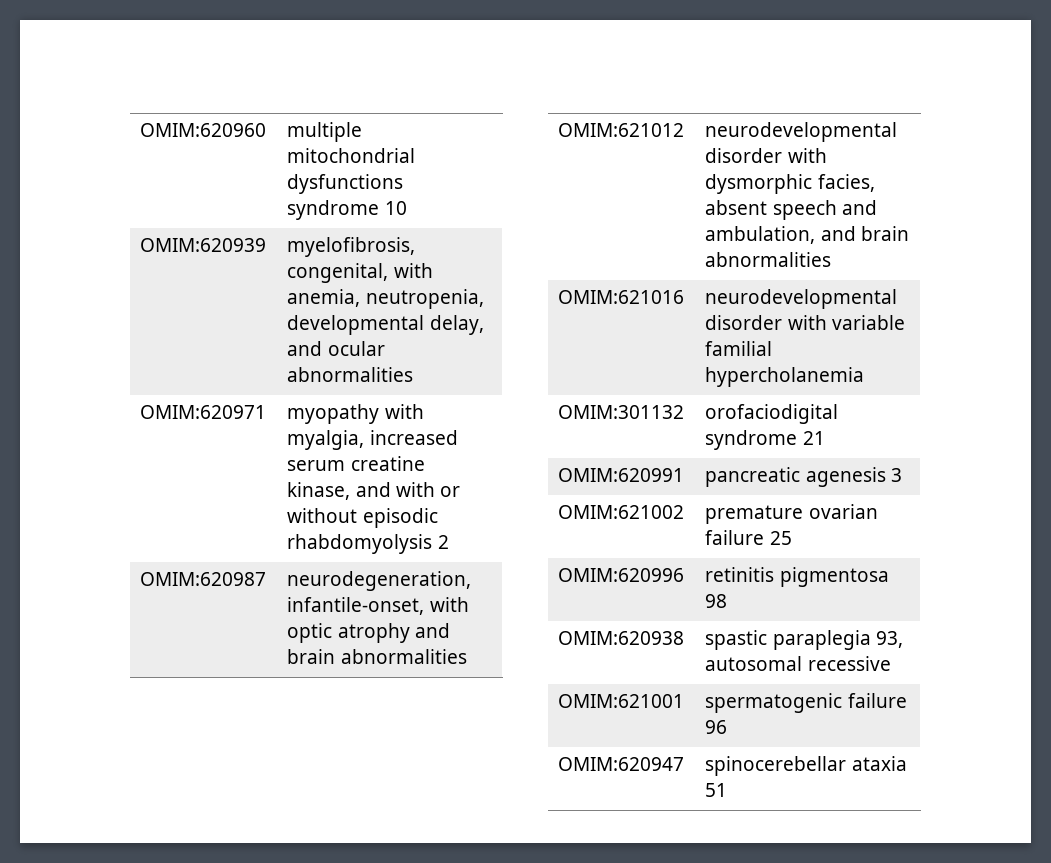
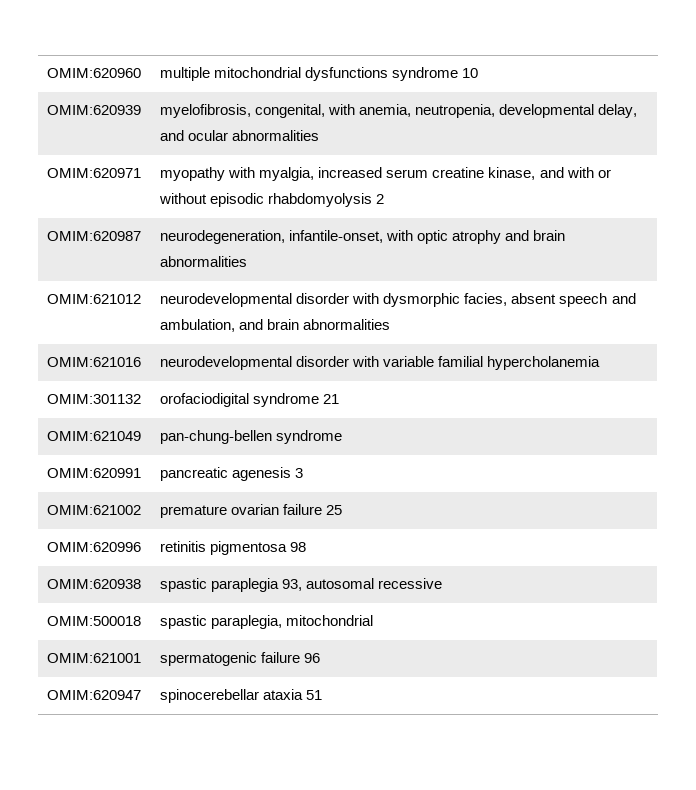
+ OMIM:621049 | pan-chung-bellen syndrome
+ OMIM:500018 | spastic paraplegia, mitochondrial

